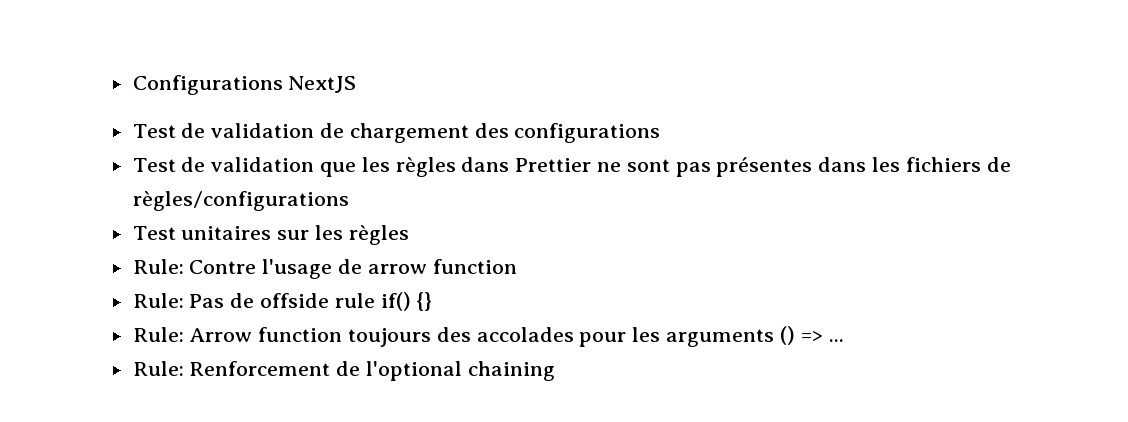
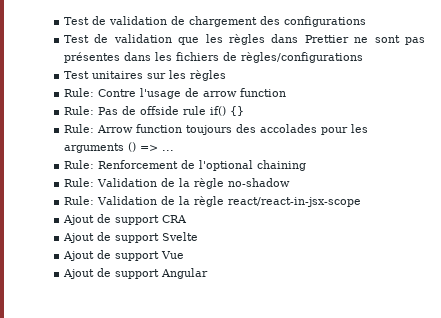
- Configurations NextJS
+ Rule: Validation de la règle no-shadow
+ Rule: Validation de la règle react/react-in-jsx-scope
+ Ajout de support CRA
+ Ajout de support Svelte
+ Ajout de support Vue
+ Ajout de support Angular

